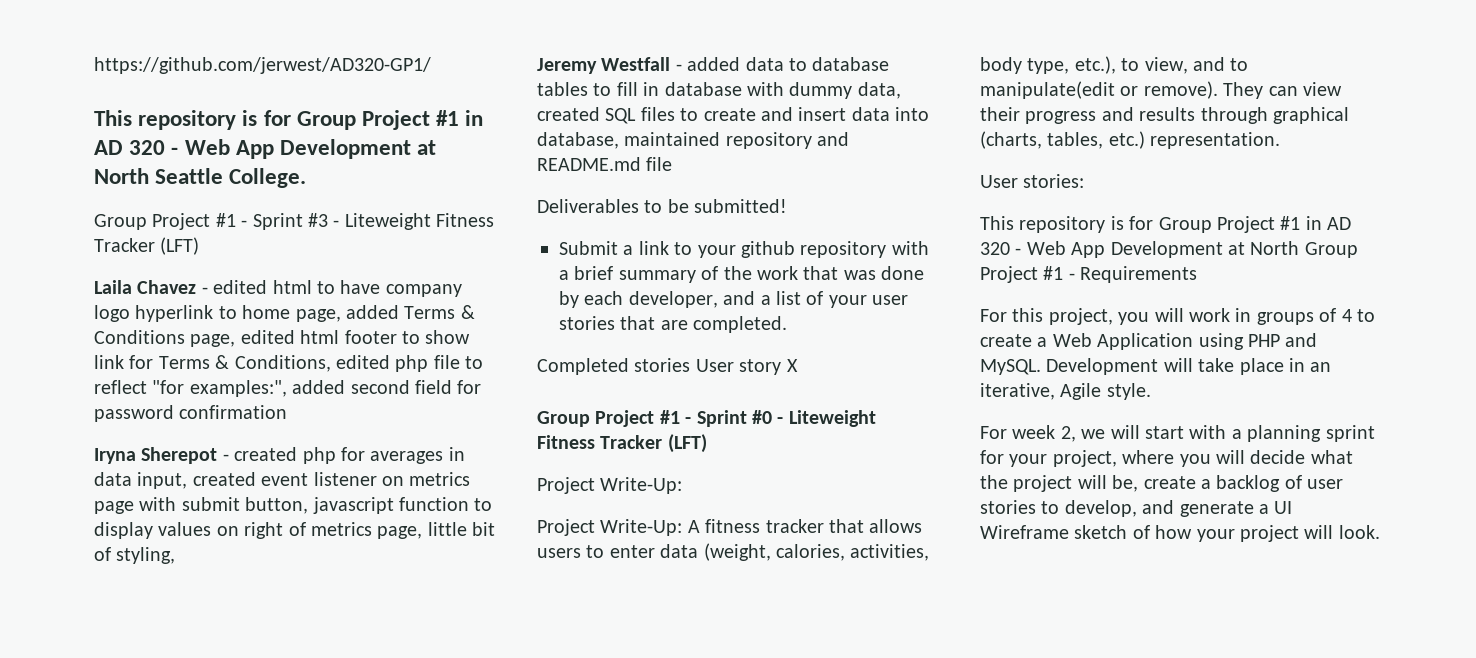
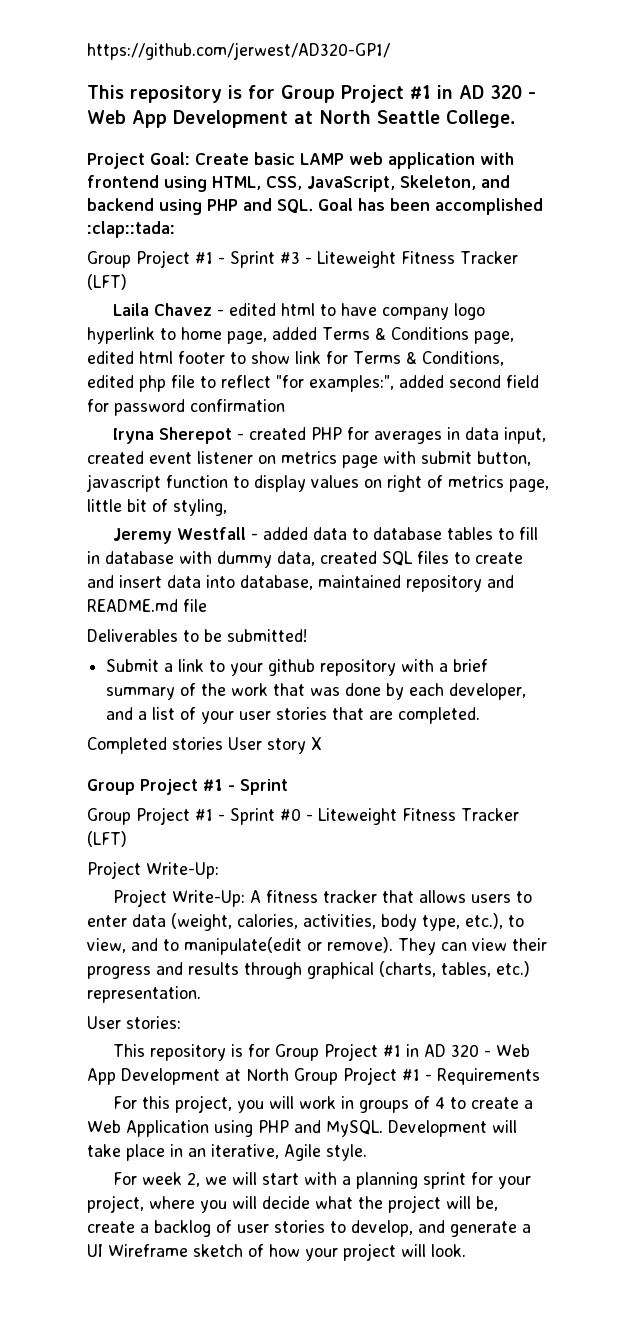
+ Project Goal: Create basic LAMP web application with frontend using HTML, CSS, JavaScript, Skeleton, and backend using PHP and SQL. Goal has been accomplished :clap::tada:
- Iryna Sherepot - created php for averages in data input, created event listener on metrics page with submit button, javascript function to display values on right of metrics page, little bit of styling,
+ Iryna Sherepot - created PHP for averages in data input, created event listener on metrics page with submit button, javascript function to display values on right of metrics page, little bit of styling,
  Completed stories User story X
+ Group Project #1 - Sprint

